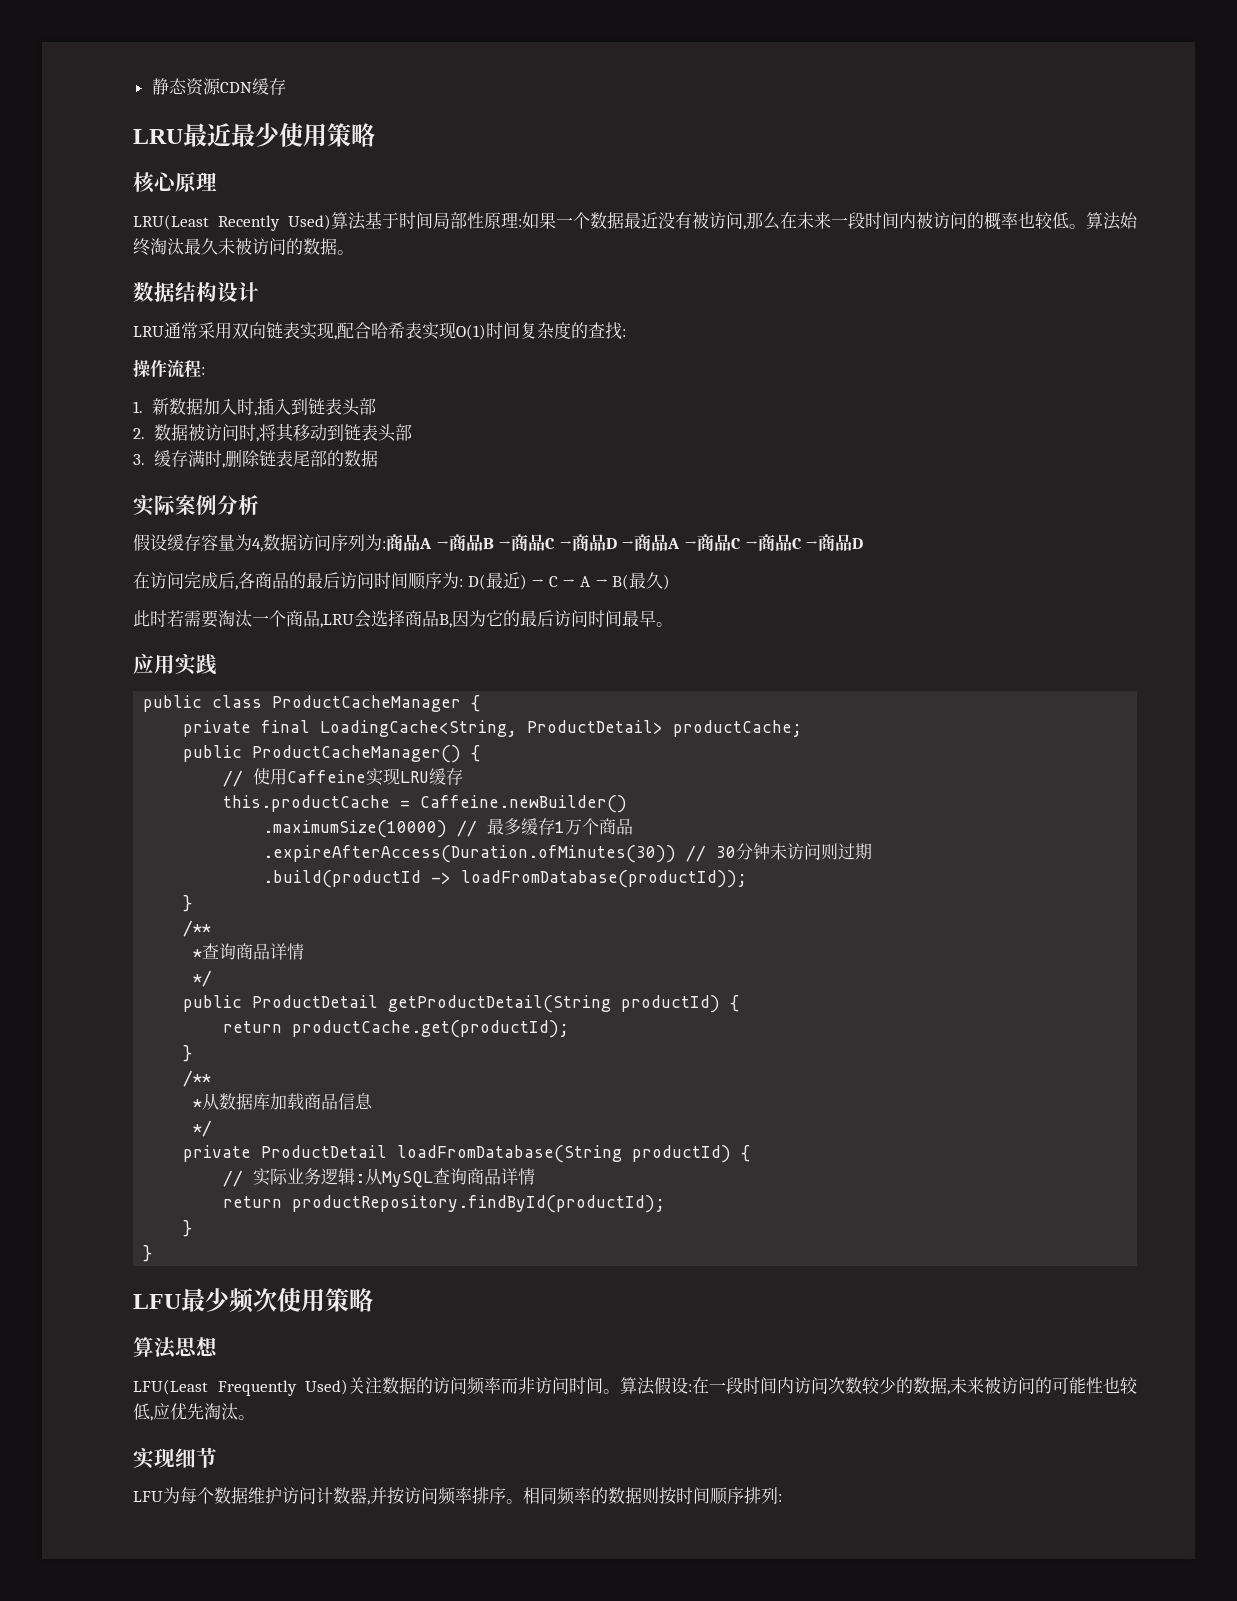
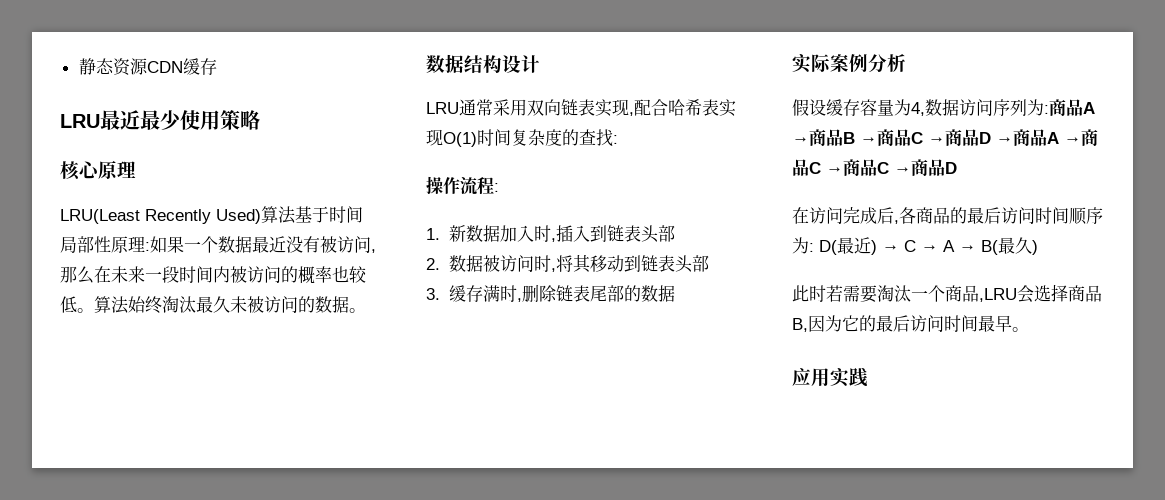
- public class ProductCacheManager {
- private final LoadingCache<String, ProductDetail> productCache;
- public ProductCacheManager() {
- // 使用Caffeine实现LRU缓存
- this.productCache = Caffeine.newBuilder()
- .maximumSize(10000) // 最多缓存1万个商品
- .expireAfterAccess(Duration.ofMinutes(30)) // 30分钟未访问则过期
- .build(productId -> loadFromDatabase(productId));
- }
- /**
- *查询商品详情
- */
- public ProductDetail getProductDetail(String productId) {
- return productCache.get(productId);
- }
- /**
- *从数据库加载商品信息
- */
- private ProductDetail loadFromDatabase(String productId) {
- // 实际业务逻辑:从MySQL查询商品详情
- return productRepository.findById(productId);
- }
- }
- LFU最少频次使用策略
- 算法思想
- LFU(Least Frequently Used)关注数据的访问频率而非访问时间。算法假设:在一段时间内访问次数较少的数据,未来被访问的可能性也较低,应优先淘汰。
- 实现细节
- LFU为每个数据维护访问计数器,并按访问频率排序。相同频率的数据则按时间顺序排列:

